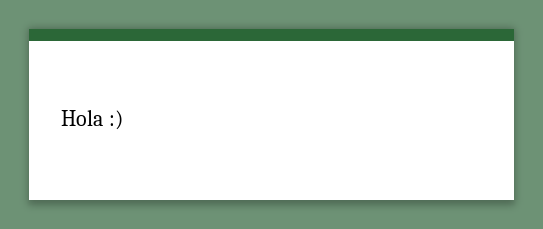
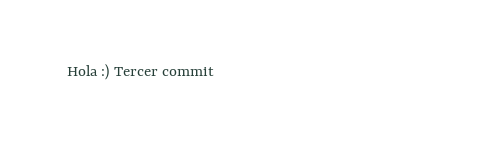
- Hola :)
+ Hola :) Tercer commit

